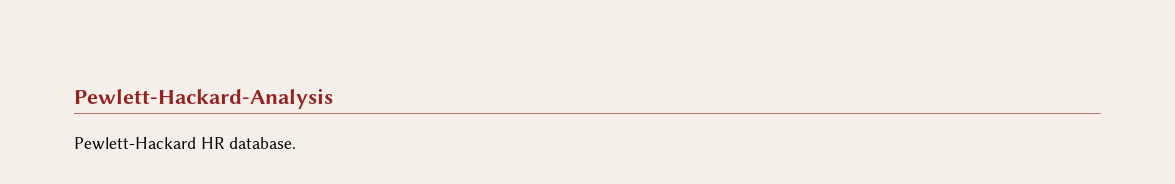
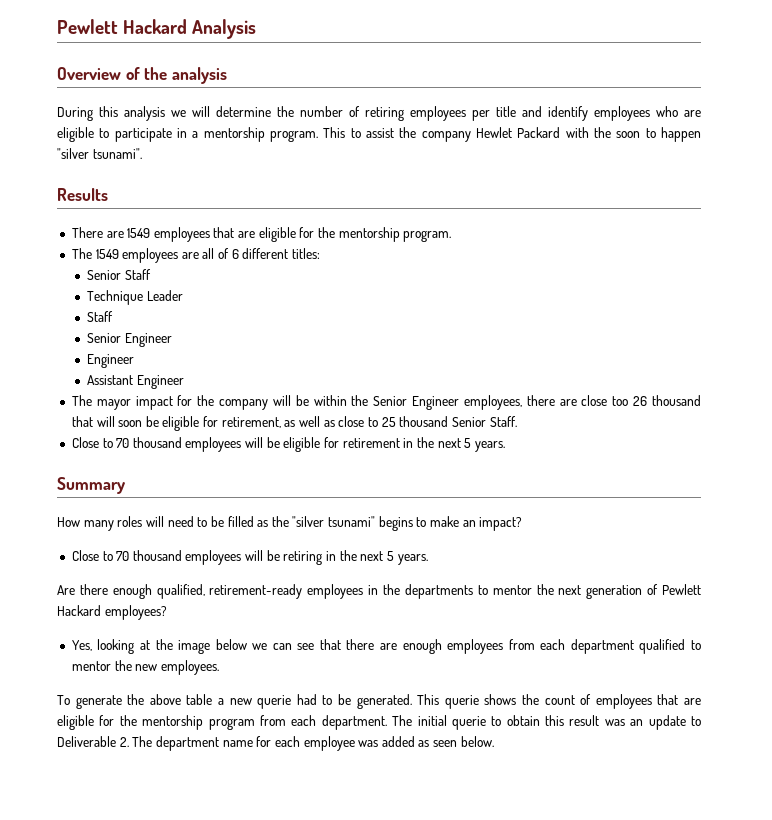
- Pewlett-Hackard-Analysis
- Pewlett-Hackard HR database.
+ Pewlett Hackard Analysis
+ Overview of the analysis
+ During this analysis we will determine the number of retiring employees per title and identify employees who are eligible to participate in a mentorship program. This to assist the company Hewlet Packard with the soon to happen "silver tsunami".
+ Results
+ There are 1549 employees that are eligible for the mentorship program.
+ The 1549 employees are all of 6 different titles:
+ Senior Staff
+ Technique Leader
+ Staff
+ Senior Engineer
+ Engineer
+ Assistant Engineer
+ The mayor impact for the company will be within the Senior Engineer employees, there are close too 26 thousand that will soon be eligible for retirement, as well as close to 25 thousand Senior Staff.
+ Close to 70 thousand employees will be eligible for retirement in the next 5 years.
+ Summary
+ How many roles will need to be filled as the "silver tsunami" begins to make an impact?
+ Close to 70 thousand employees will be retiring in the next 5 years.
+ Are there enough qualified, retirement-ready employees in the departments to mentor the next generation of Pewlett Hackard employees?
+ Yes, looking at the image below we can see that there are enough employees from each department qualified to mentor the new employees.
+ To generate the above table a new querie had to be generated. This querie shows the count of employees that are eligible for the mentorship program from each department. The initial querie to obtain this result was an update to Deliverable 2. The department name for each employee was added as seen below.

